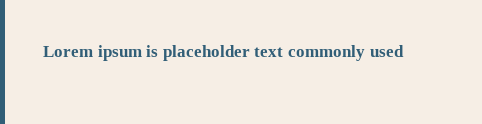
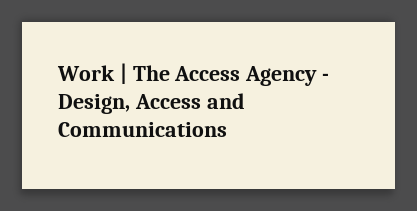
- Lorem ipsum is placeholder text commonly used
+ Work | The Access Agency - Design, Access and Communications

